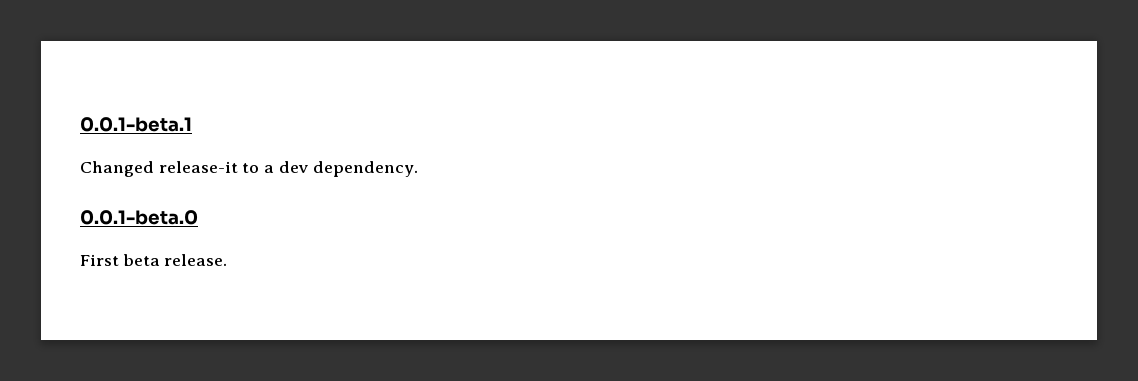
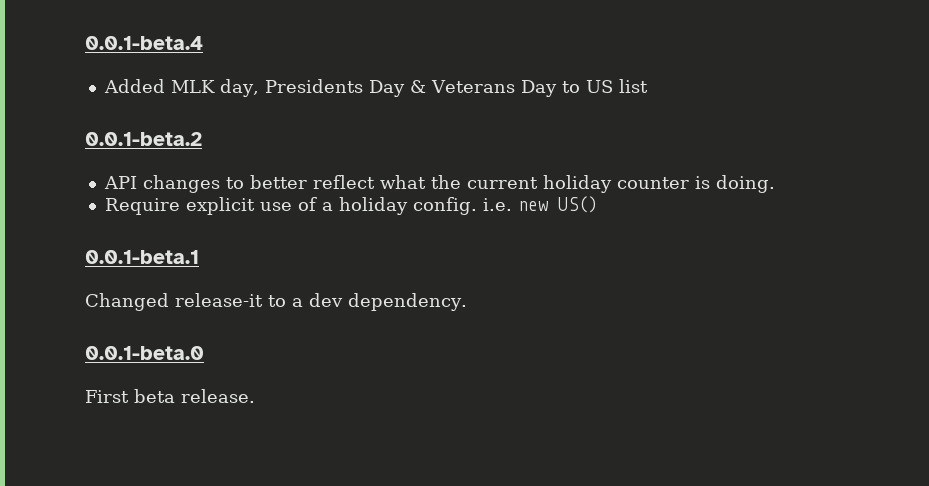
+ 0.0.1-beta.4
+ Added MLK day, Presidents Day & Veterans Day to US list
+ 0.0.1-beta.2
+ API changes to better reflect what the current holiday counter is doing.
+ Require explicit use of a holiday config. i.e. new US()

